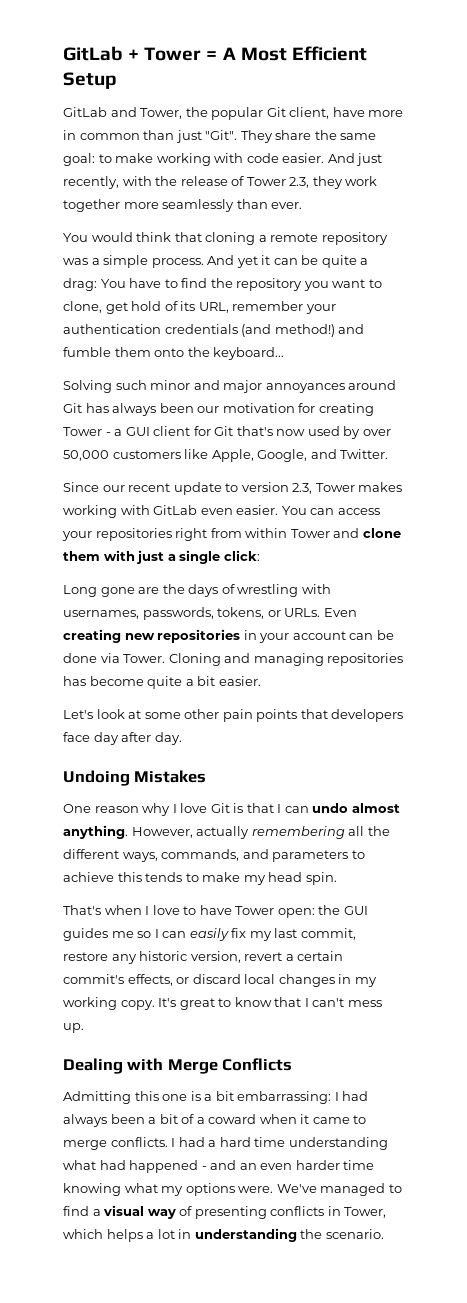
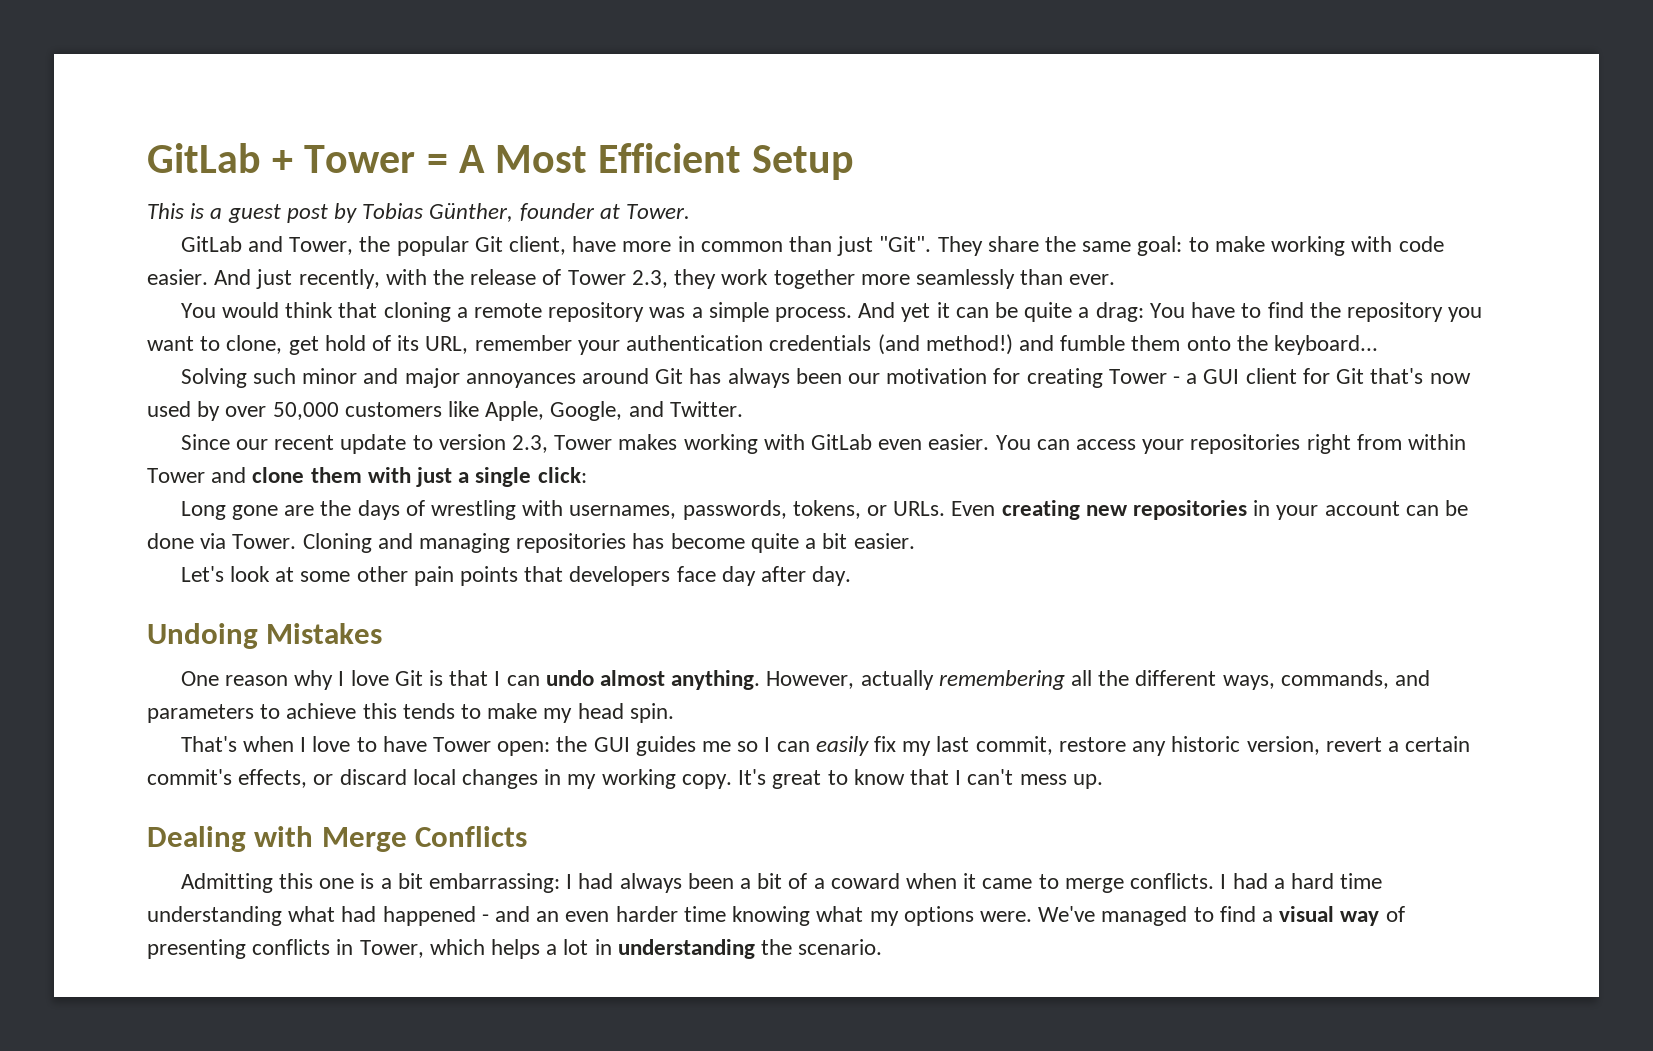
+ This is a guest post by Tobias Günther, founder at Tower.

